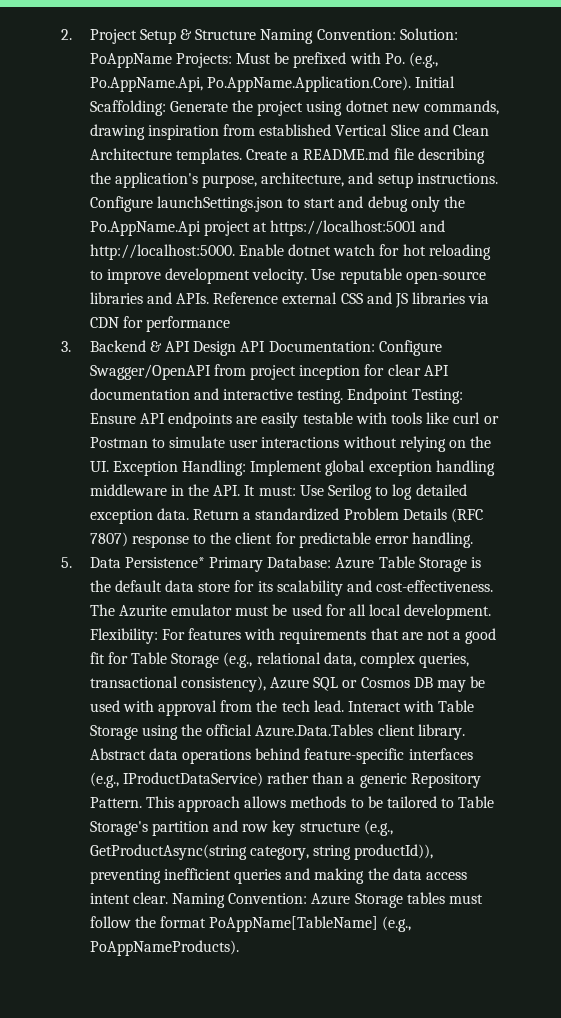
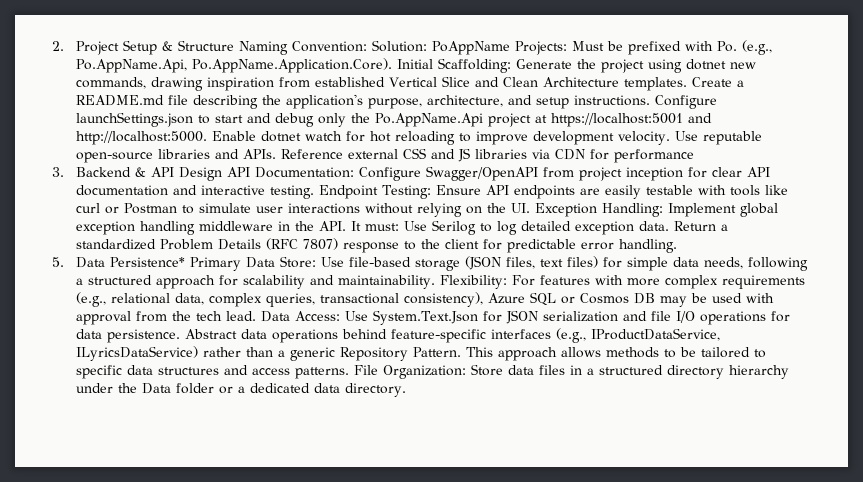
- 5. Data Persistence* Primary Database: Azure Table Storage is the default data store for its scalability and cost-effectiveness. The Azurite emulator must be used for all local development. Flexibility: For features with requirements that are not a good fit for Table Storage (e.g., relational data, complex queries, transactional consistency), Azure SQL or Cosmos DB may be used with approval from the tech lead.
+ 5. Data Persistence* Primary Data Store: Use file-based storage (JSON files, text files) for simple data needs, following a structured approach for scalability and maintainability. Flexibility: For features with more complex requirements (e.g., relational data, complex queries, transactional consistency), Azure SQL or Cosmos DB may be used with approval from the tech lead.
- Interact with Table Storage using the official Azure.Data.Tables client library.
+ Data Access: Use System.Text.Json for JSON serialization and file I/O operations for data persistence.
- Abstract data operations behind feature-specific interfaces (e.g., IProductDataService) rather than a generic Repository Pattern.
+ Abstract data operations behind feature-specific interfaces (e.g., IProductDataService, ILyricsDataService) rather than a generic Repository Pattern.
- This approach allows methods to be tailored to Table Storage's partition and row key structure (e.g., GetProductAsync(string category, string productId)), preventing inefficient queries and making the data access intent clear. Naming Convention: Azure Storage tables must follow the format PoAppName[TableName] (e.g., PoAppNameProducts).
+ This approach allows methods to be tailored to specific data structures and access patterns. File Organization: Store data files in a structured directory hierarchy under the Data folder or a dedicated data directory.

